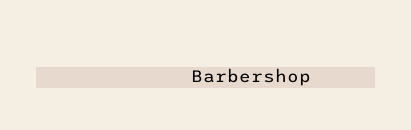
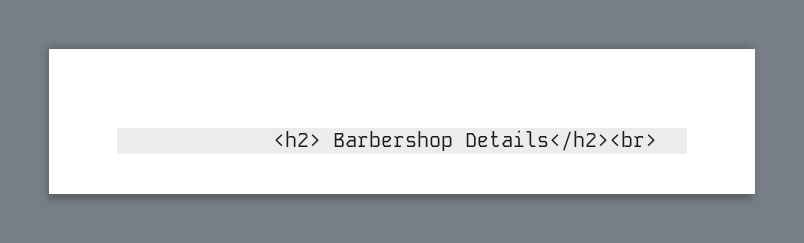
- Barbershop
+ <h2> Barbershop Details</h2><br>

